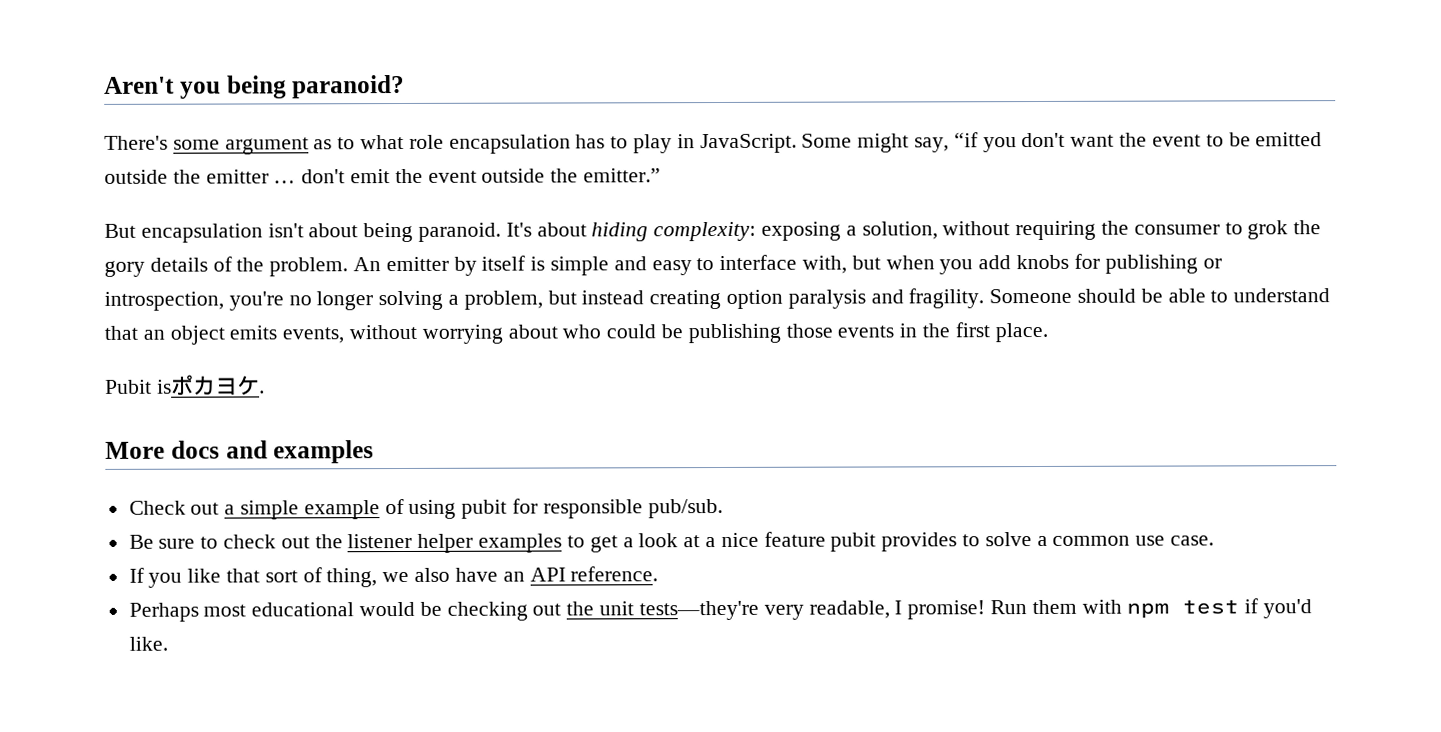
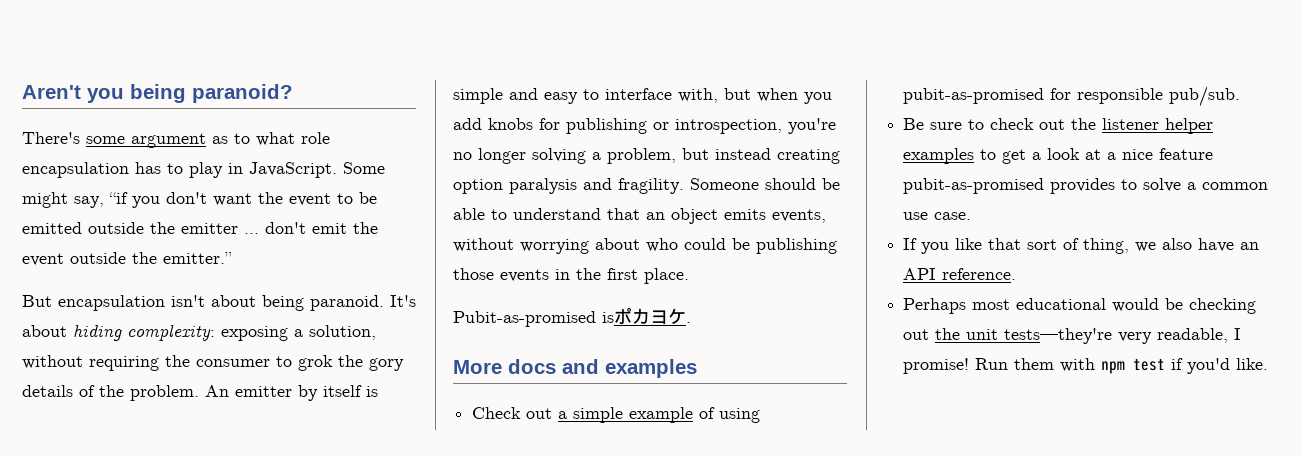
- Pubit isポカヨケ.
+ Pubit-as-promised isポカヨケ.
- Check out a simple example of using pubit for responsible pub/sub.
+ Check out a simple example of using pubit-as-promised for responsible pub/sub.
- Be sure to check out the listener helper examples to get a look at a nice feature pubit provides to solve a common use case.
+ Be sure to check out the listener helper examples to get a look at a nice feature pubit-as-promised provides to solve a common use case.

